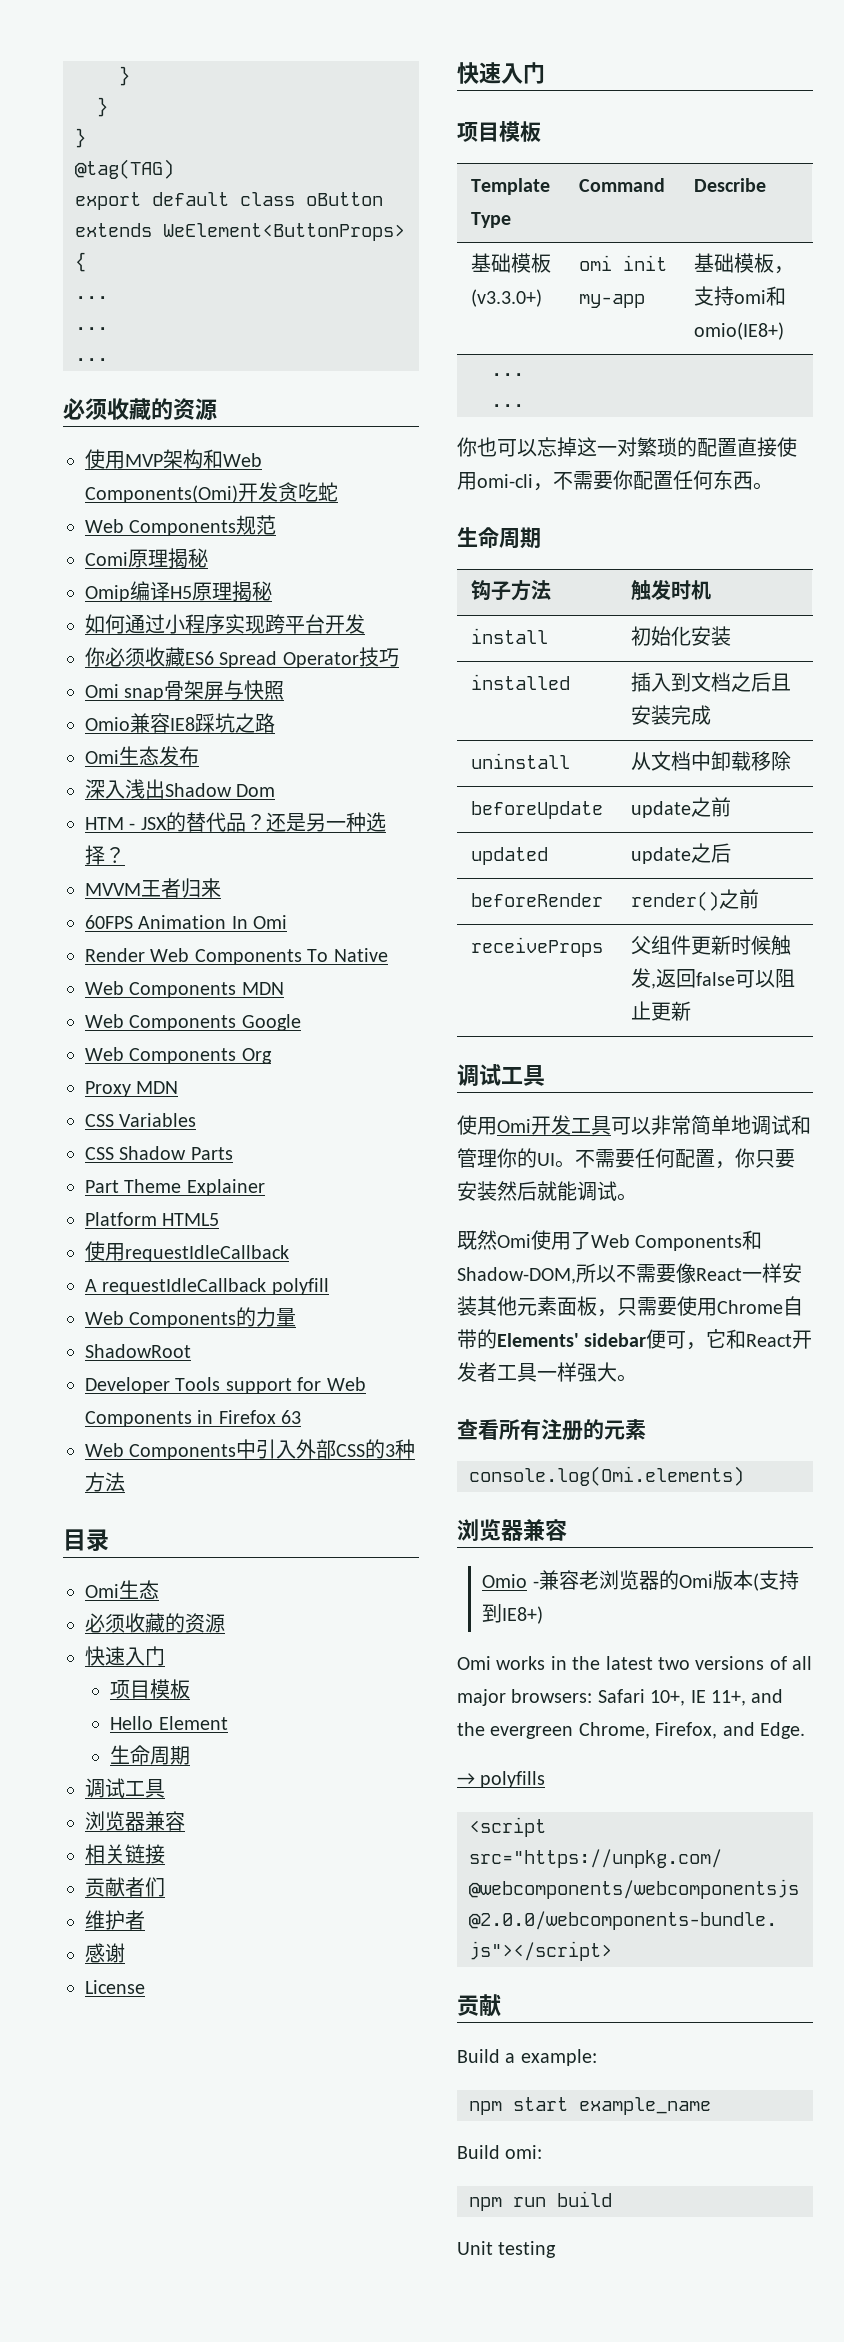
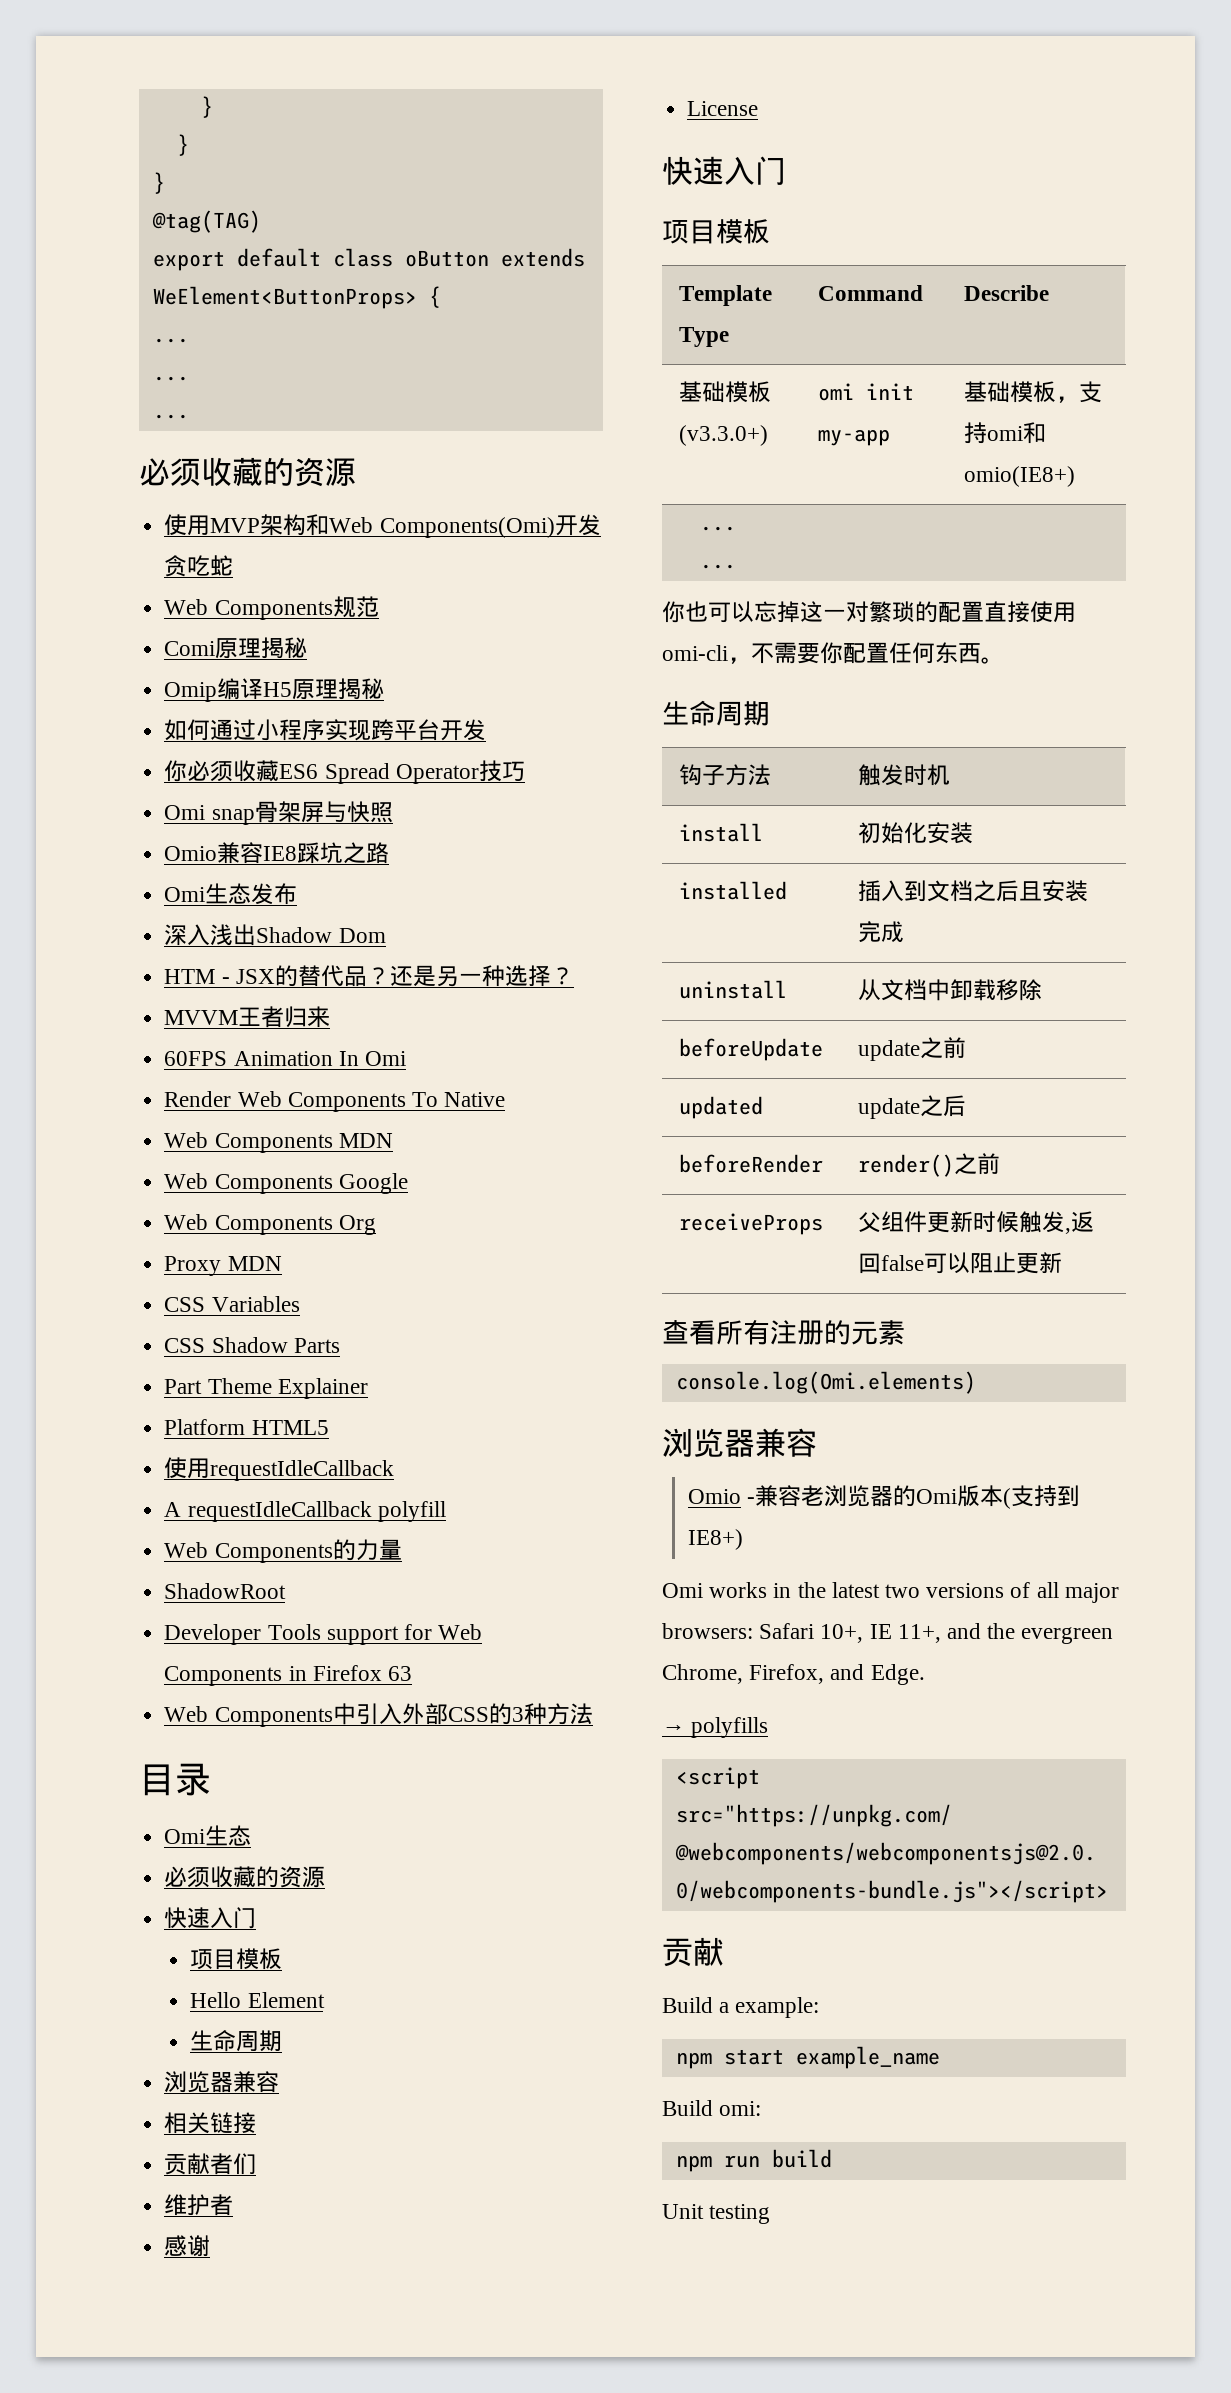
  Hello Element
  生命周期
- 调试工具
  receiveProps | 父组件更新时候触发,返回false可以阻止更新
- 调试工具
- 使用Omi开发工具可以非常简单地调试和管理你的UI。不需要任何配置，你只要安装然后就能调试。
- 既然Omi使用了Web Components和Shadow-DOM,所以不需要像React一样安装其他元素面板，只需要使用Chrome自带的Elements' sidebar便可，它和React开发者工具一样强大。

